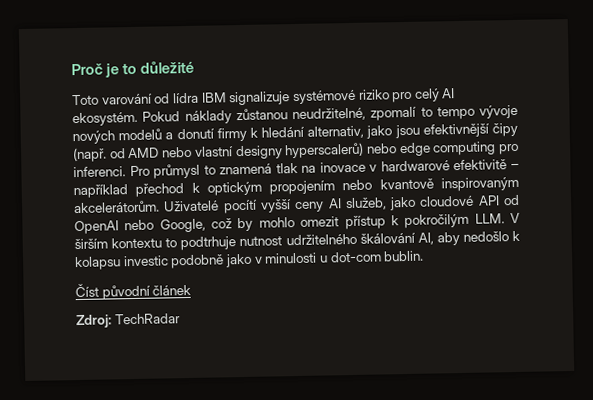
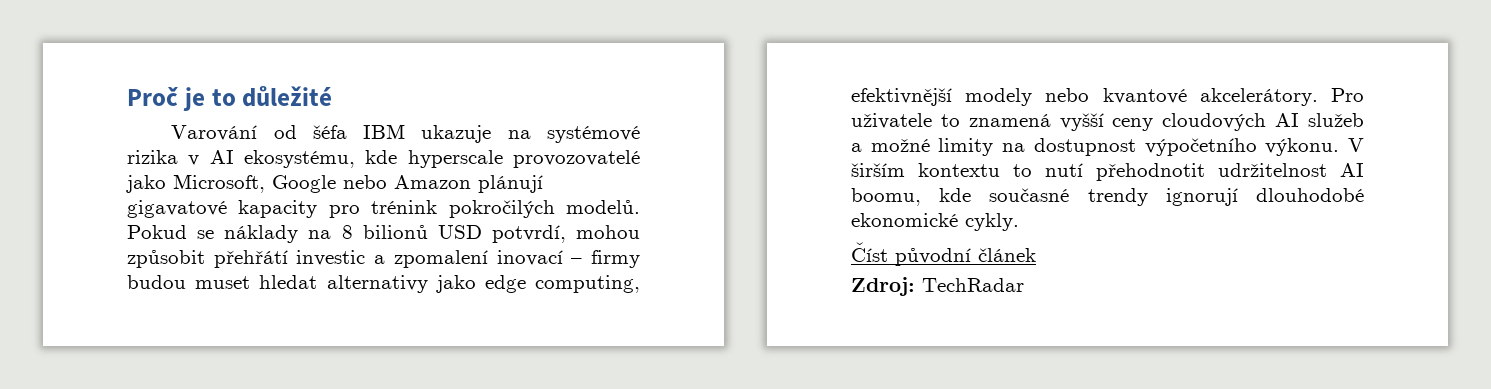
- Toto varování od lídra IBM signalizuje systémové riziko pro celý AI ekosystém. Pokud náklady zůstanou neudržitelné, zpomalí to tempo vývoje nových modelů a donutí firmy k hledání alternativ, jako jsou efektivnější čipy (např. od AMD nebo vlastní designy hyperscalerů) nebo edge computing pro inferenci. Pro průmysl to znamená tlak na inovace v hardwarové efektivitě – například přechod k optickým propojením nebo kvantově inspirovaným akcelerátorům. Uživatelé pocítí vyšší ceny AI služeb, jako cloudové API od OpenAI nebo Google, což by mohlo omezit přístup k pokročilým LLM. V širším kontextu to podtrhuje nutnost udržitelného škálování AI, aby nedošlo k kolapsu investic podobně jako v minulosti u dot-com bublin.
+ Varování od šéfa IBM ukazuje na systémové rizika v AI ekosystému, kde hyperscale provozovatelé jako Microsoft, Google nebo Amazon plánují gigavatové kapacity pro trénink pokročilých modelů. Pokud se náklady na 8 bilionů USD potvrdí, mohou způsobit přehřátí investic a zpomalení inovací – firmy budou muset hledat alternativy jako edge computing, efektivnější modely nebo kvantové akcelerátory. Pro uživatele to znamená vyšší ceny cloudových AI služeb a možné limity na dostupnost výpočetního výkonu. V širším kontextu to nutí přehodnotit udržitelnost AI boomu, kde současné trendy ignorují dlouhodobé ekonomické cykly.

